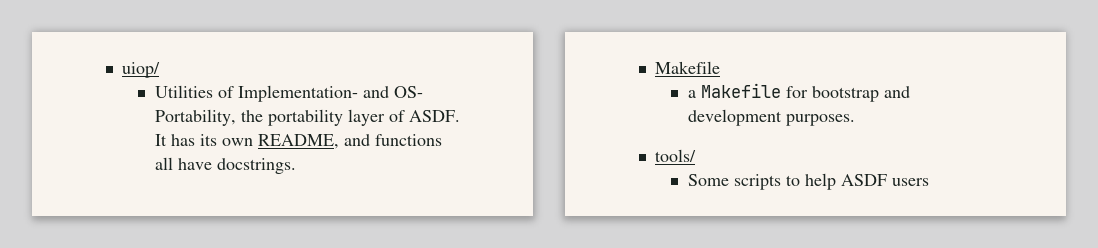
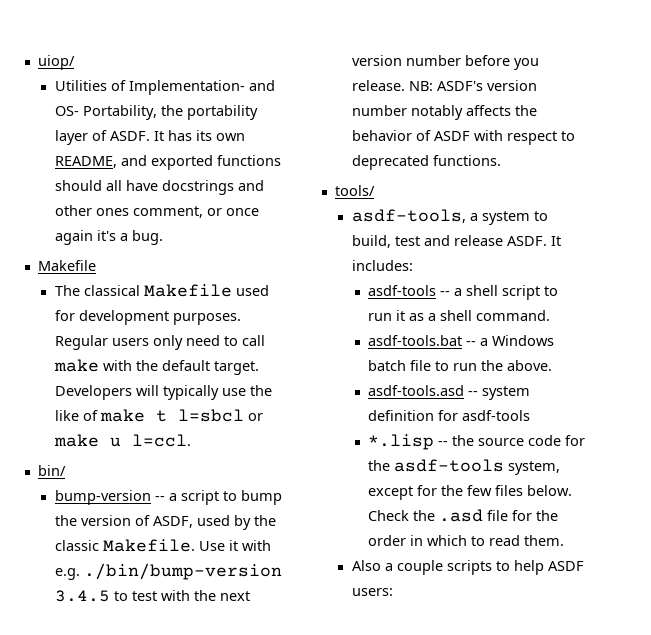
- It has its own README, and functions all have docstrings.
+ It has its own README, and exported functions should all have docstrings and other ones comment, or once again it's a bug.
  Makefile
- a Makefile for bootstrap and development purposes.
+ The classical Makefile used for development purposes. Regular users only need to call make with the default target. Developers will typically use the like of make t l=sbcl or make u l=ccl.
+ bin/
+ bump-version -- a script to bump the version of ASDF, used by the classic Makefile. Use it with e.g. ./bin/bump-version 3.4.5 to test with the next version number before you release. NB: ASDF's version number notably affects the behavior of ASDF with respect to deprecated functions.
  tools/
- Some scripts to help ASDF users
+ asdf-tools, a system to build, test and release ASDF. It includes:
+ asdf-tools -- a shell script to run it as a shell command.
+ asdf-tools.bat -- a Windows batch file to run the above.
+ asdf-tools.asd -- system definition for asdf-tools
+ *.lisp -- the source code for the asdf-tools system, except for the few files below. Check the .asd file for the order in which to read them.
+ Also a couple scripts to help ASDF users:

